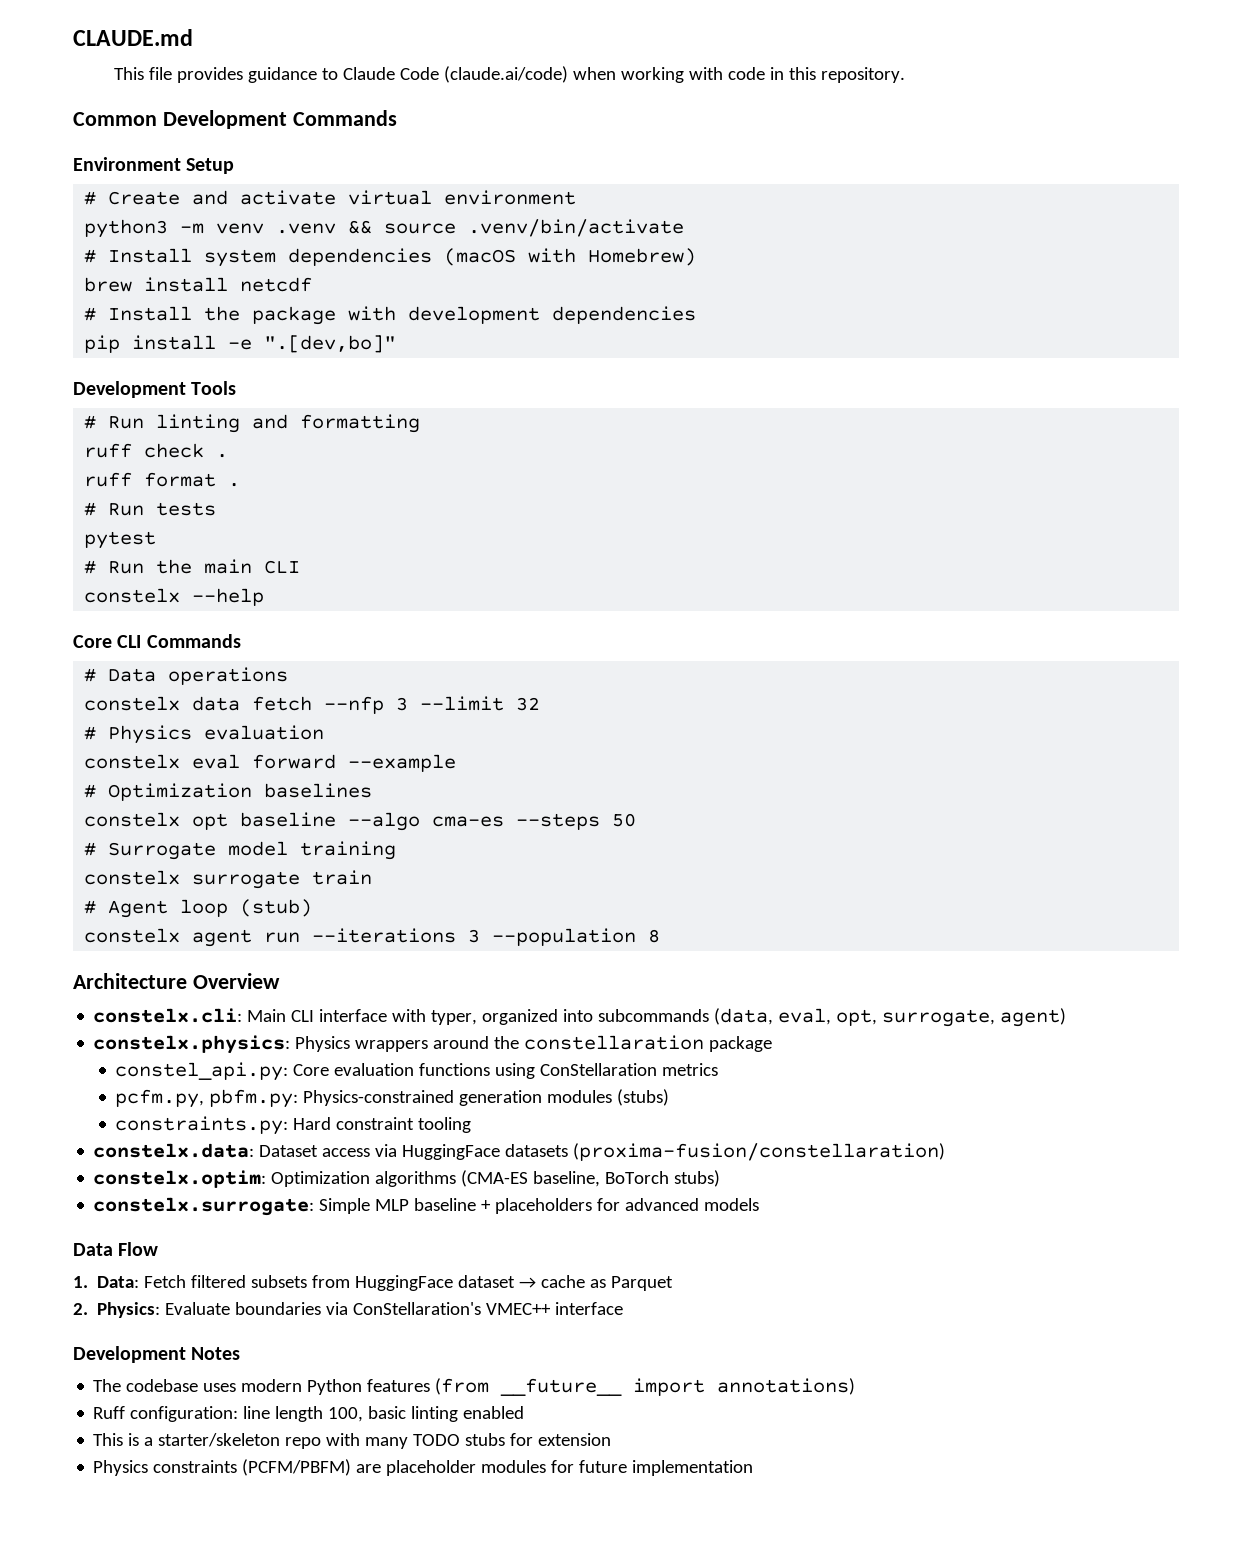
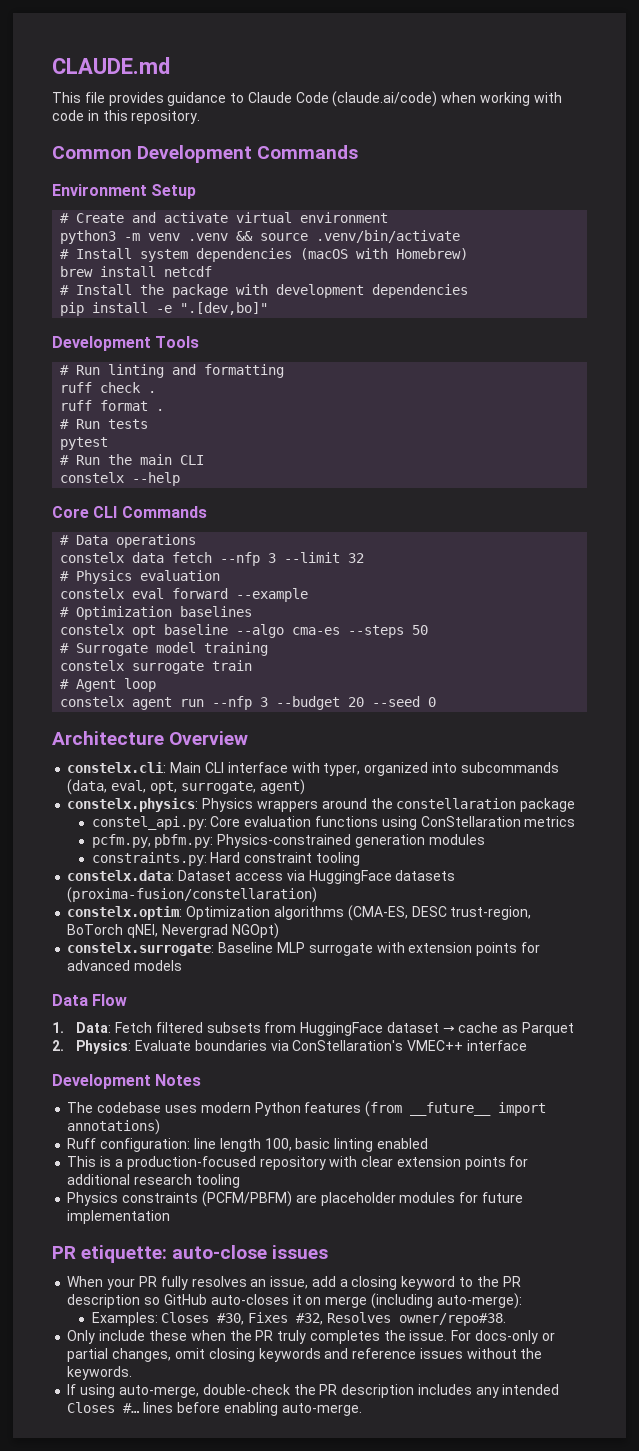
- # Agent loop (stub)
+ # Agent loop
- constelx agent run --iterations 3 --population 8
+ constelx agent run --nfp 3 --budget 20 --seed 0
- pcfm.py, pbfm.py: Physics-constrained generation modules (stubs)
+ pcfm.py, pbfm.py: Physics-constrained generation modules
- constelx.optim: Optimization algorithms (CMA-ES baseline, BoTorch stubs)
- constelx.surrogate: Simple MLP baseline + placeholders for advanced models
+ constelx.optim: Optimization algorithms (CMA-ES, DESC trust-region, BoTorch qNEI, Nevergrad NGOpt)
+ constelx.surrogate: Baseline MLP surrogate with extension points for advanced models
- This is a starter/skeleton repo with many TODO stubs for extension
+ This is a production-focused repository with clear extension points for additional research tooling
+ PR etiquette: auto-close issues
+ When your PR fully resolves an issue, add a closing keyword to the PR description so GitHub auto-closes it on merge (including auto-merge):
+ Examples: Closes #30, Fixes #32, Resolves owner/repo#38.
+ Only include these when the PR truly completes the issue. For docs-only or partial changes, omit closing keywords and reference issues without the keywords.
+ If using auto-merge, double-check the PR description includes any intended Closes #… lines before enabling auto-merge.

